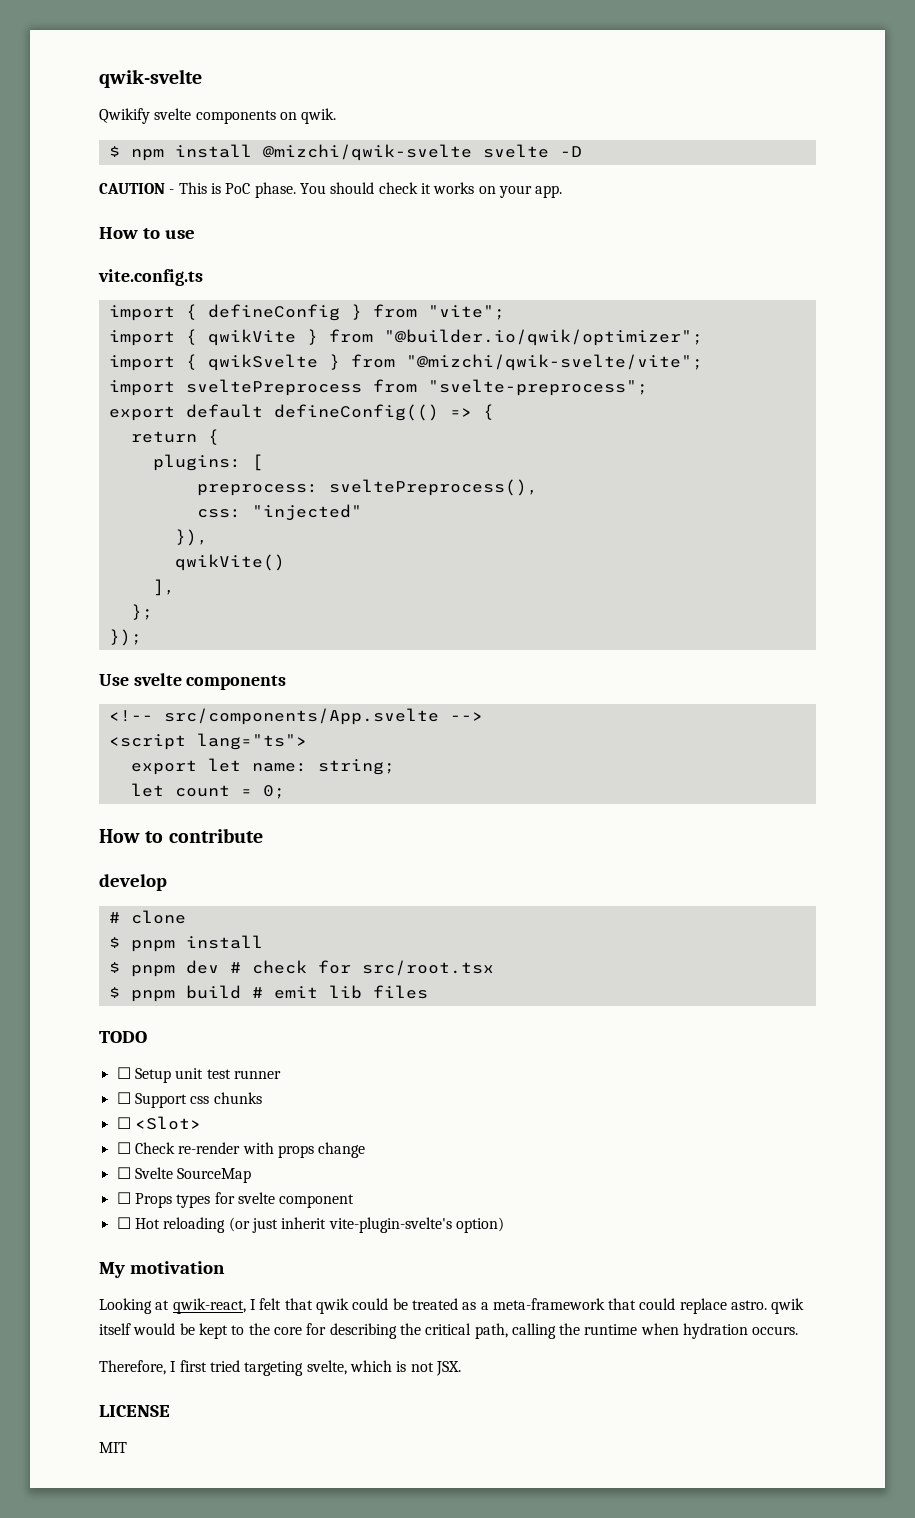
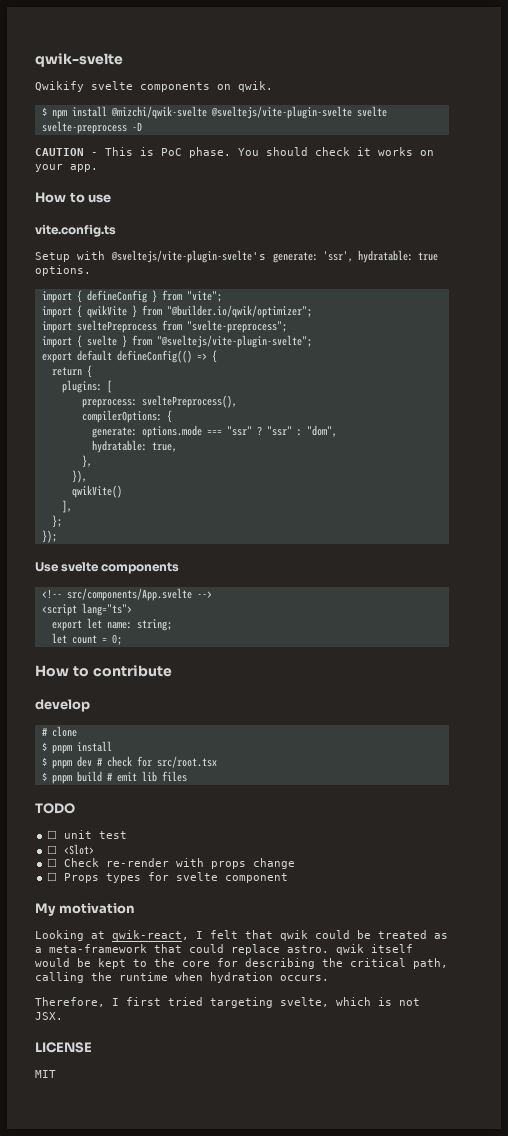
- $ npm install @mizchi/qwik-svelte svelte -D
+ $ npm install @mizchi/qwik-svelte @sveltejs/vite-plugin-svelte svelte svelte-preprocess -D
+ Setup with @sveltejs/vite-plugin-svelte's generate: 'ssr', hydratable: true options.
- import { qwikSvelte } from "@mizchi/qwik-svelte/vite";
  import sveltePreprocess from "svelte-preprocess";
+ import { svelte } from "@sveltejs/vite-plugin-svelte";
- css: "injected"
+ compilerOptions: {
+ generate: options.mode === "ssr" ? "ssr" : "dom",
+ hydratable: true,
+ },
- ☐ Setup unit test runner
- ☐ Support css chunks
+ ☐ unit test
- ☐ Svelte SourceMap
- ☐ Hot reloading (or just inherit vite-plugin-svelte's option)

